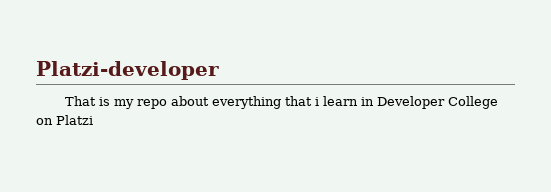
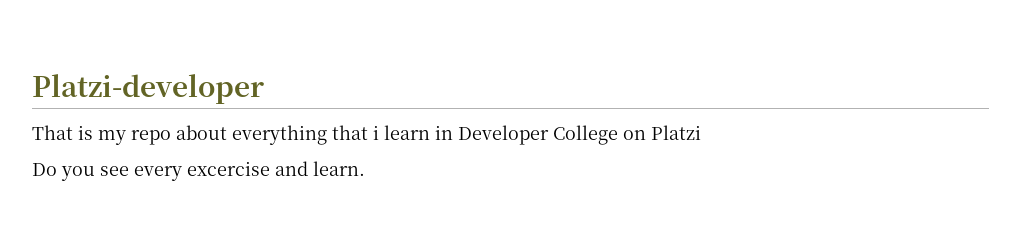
+ Do you see every excercise and learn.

